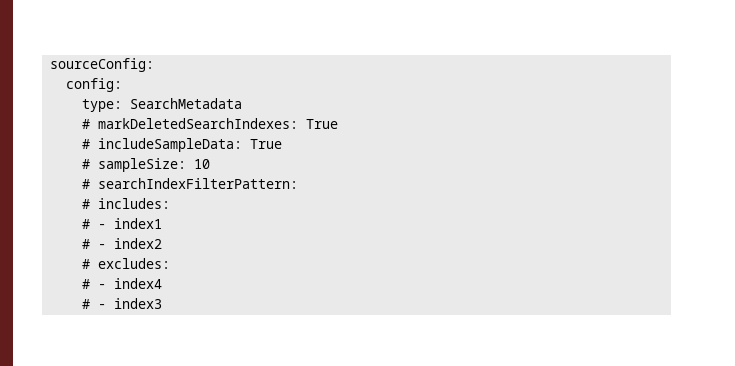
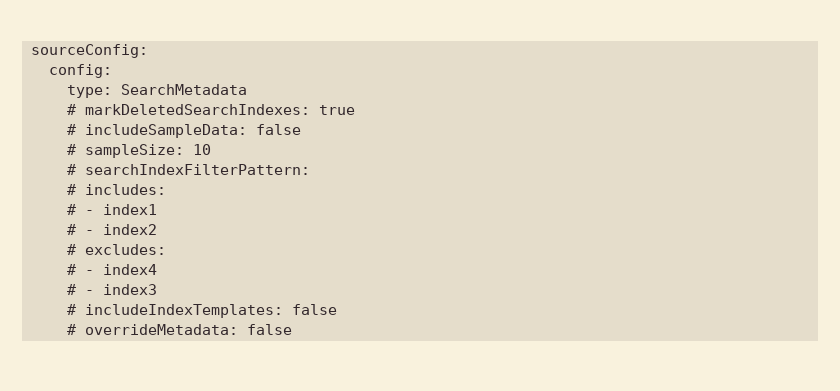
- # markDeletedSearchIndexes: True
+ # markDeletedSearchIndexes: true
- # includeSampleData: True
+ # includeSampleData: false
+ # includeIndexTemplates: false
+ # overrideMetadata: false

